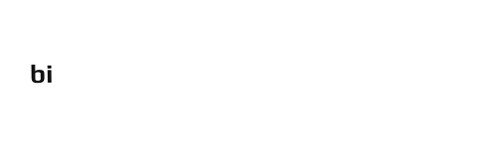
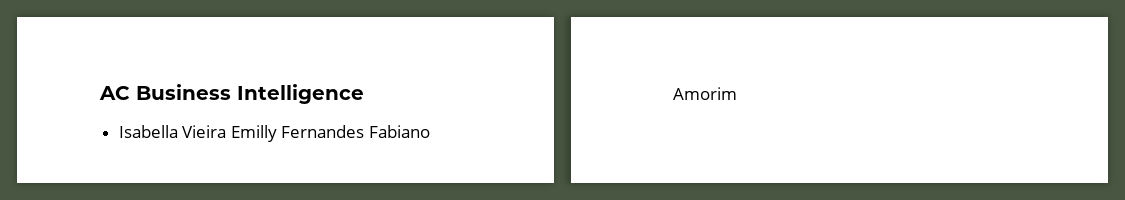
- bi
+ AC Business Intelligence
+ Isabella Vieira Emilly Fernandes Fabiano Amorim

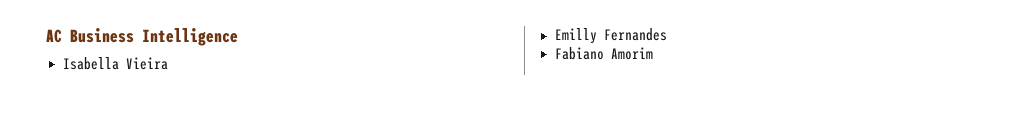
- Isabella Vieira Emilly Fernandes Fabiano Amorim
+ Isabella Vieira
+ Emilly Fernandes
+ Fabiano Amorim

